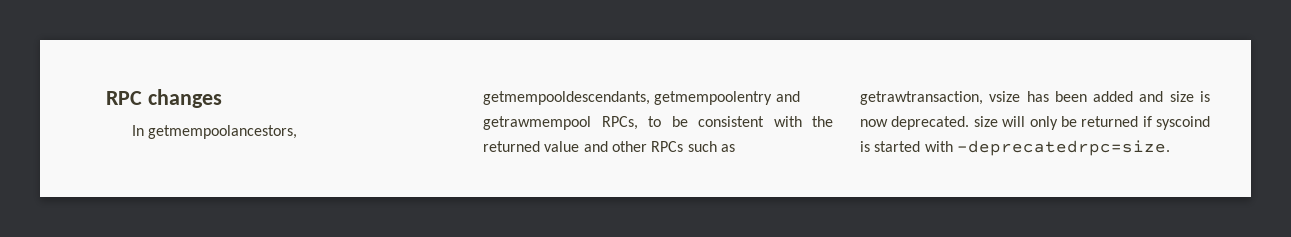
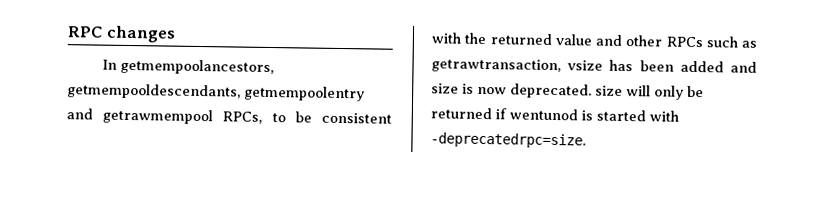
- In getmempoolancestors, getmempooldescendants, getmempoolentry and getrawmempool RPCs, to be consistent with the returned value and other RPCs such as getrawtransaction, vsize has been added and size is now deprecated. size will only be returned if syscoind is started with -deprecatedrpc=size.
+ In getmempoolancestors, getmempooldescendants, getmempoolentry and getrawmempool RPCs, to be consistent with the returned value and other RPCs such as getrawtransaction, vsize has been added and size is now deprecated. size will only be returned if wentunod is started with -deprecatedrpc=size.

